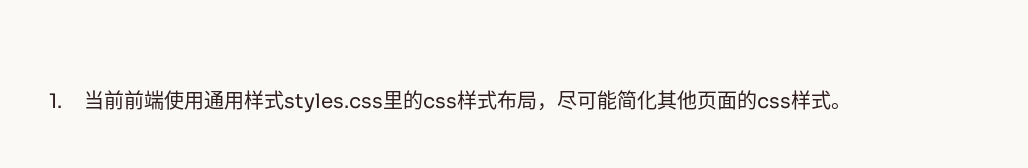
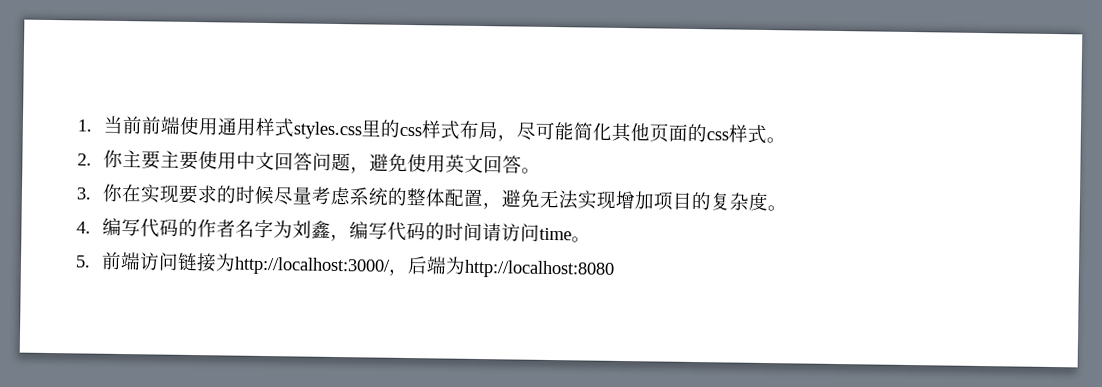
+ 2.你主要主要使用中文回答问题，避免使用英文回答。
+ 3.你在实现要求的时候尽量考虑系统的整体配置，避免无法实现增加项目的复杂度。
+ 4.编写代码的作者名字为刘鑫，编写代码的时间请访问time。
+ 5.前端访问链接为http://localhost:3000/，后端为http://localhost:8080

